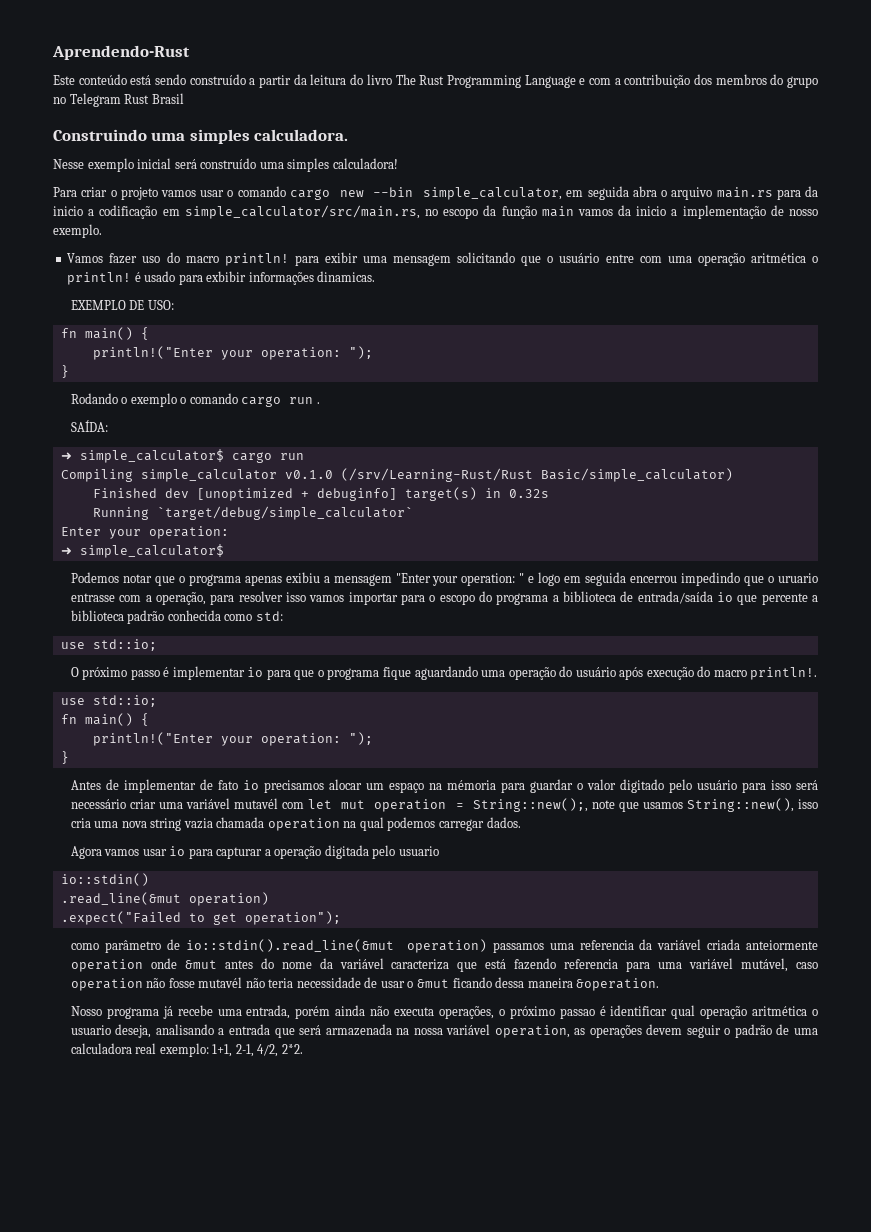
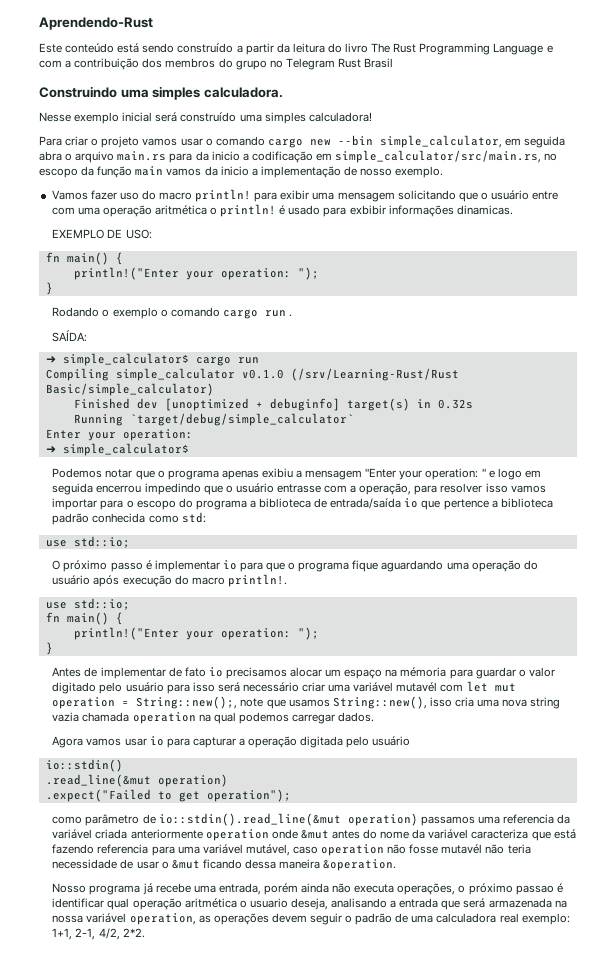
- Podemos notar que o programa apenas exibiu a mensagem "Enter your operation: " e logo em seguida encerrou impedindo que o uruario entrasse com a operação, para resolver isso vamos importar para o escopo do programa a biblioteca de entrada/saída io que percente a biblioteca padrão conhecida como std:
+ Podemos notar que o programa apenas exibiu a mensagem "Enter your operation: " e logo em seguida encerrou impedindo que o usuário entrasse com a operação, para resolver isso vamos importar para o escopo do programa a biblioteca de entrada/saída io que pertence a biblioteca padrão conhecida como std:
- Agora vamos usar io para capturar a operação digitada pelo usuario
+ Agora vamos usar io para capturar a operação digitada pelo usuário
- como parâmetro de io::stdin().read_line(&mut operation) passamos uma referencia da variável criada anteiormente operation onde &mut antes do nome da variável caracteriza que está fazendo referencia para uma variável mutável, caso operation não fosse mutavél não teria necessidade de usar o &mut ficando dessa maneira &operation.
+ como parâmetro de io::stdin().read_line(&mut operation) passamos uma referencia da variável criada anteriormente operation onde &mut antes do nome da variável caracteriza que está fazendo referencia para uma variável mutável, caso operation não fosse mutavél não teria necessidade de usar o &mut ficando dessa maneira &operation.

